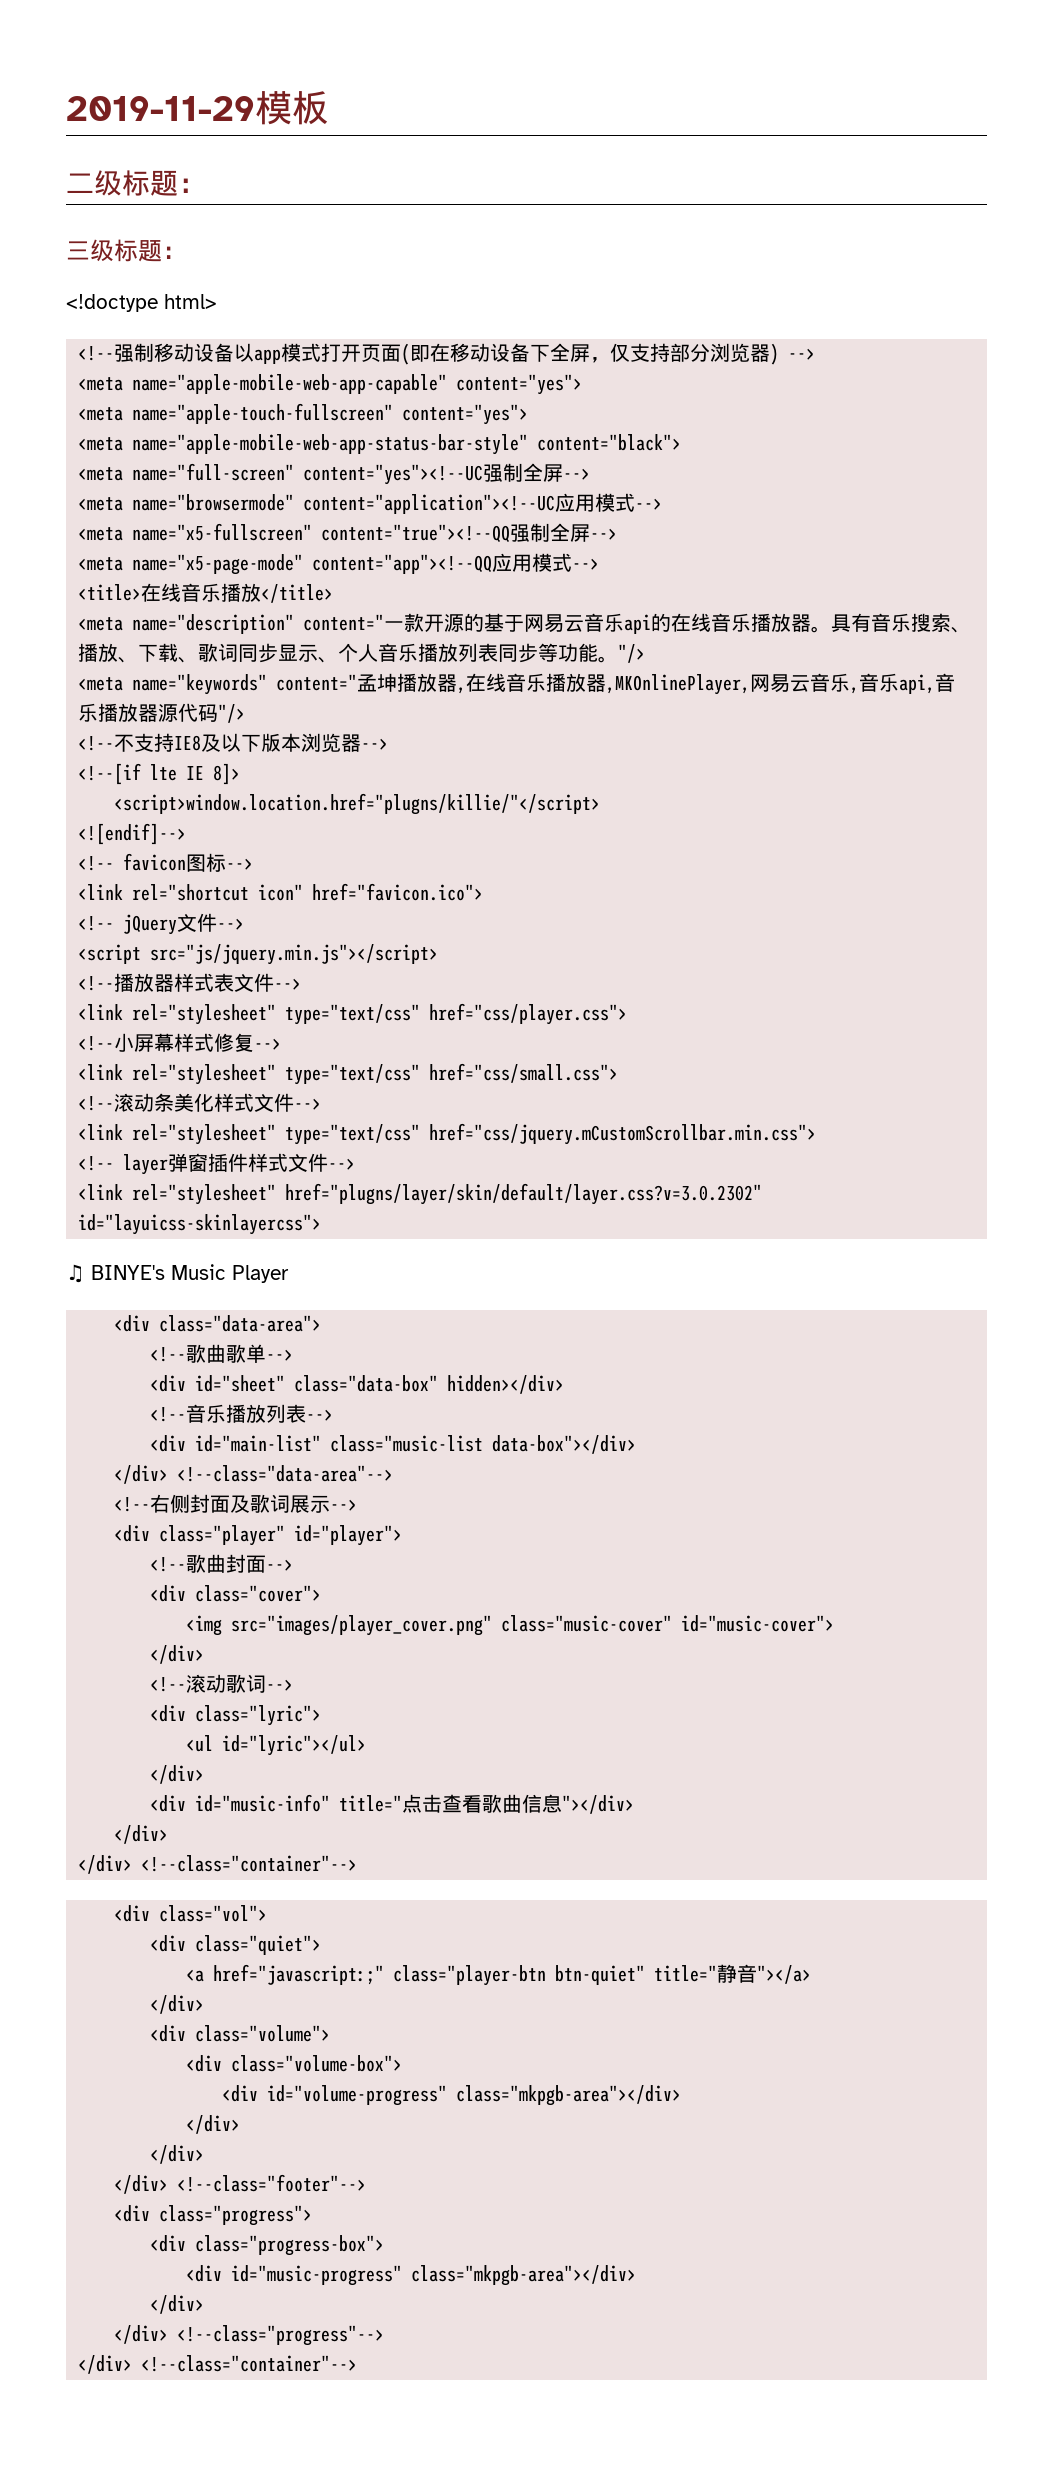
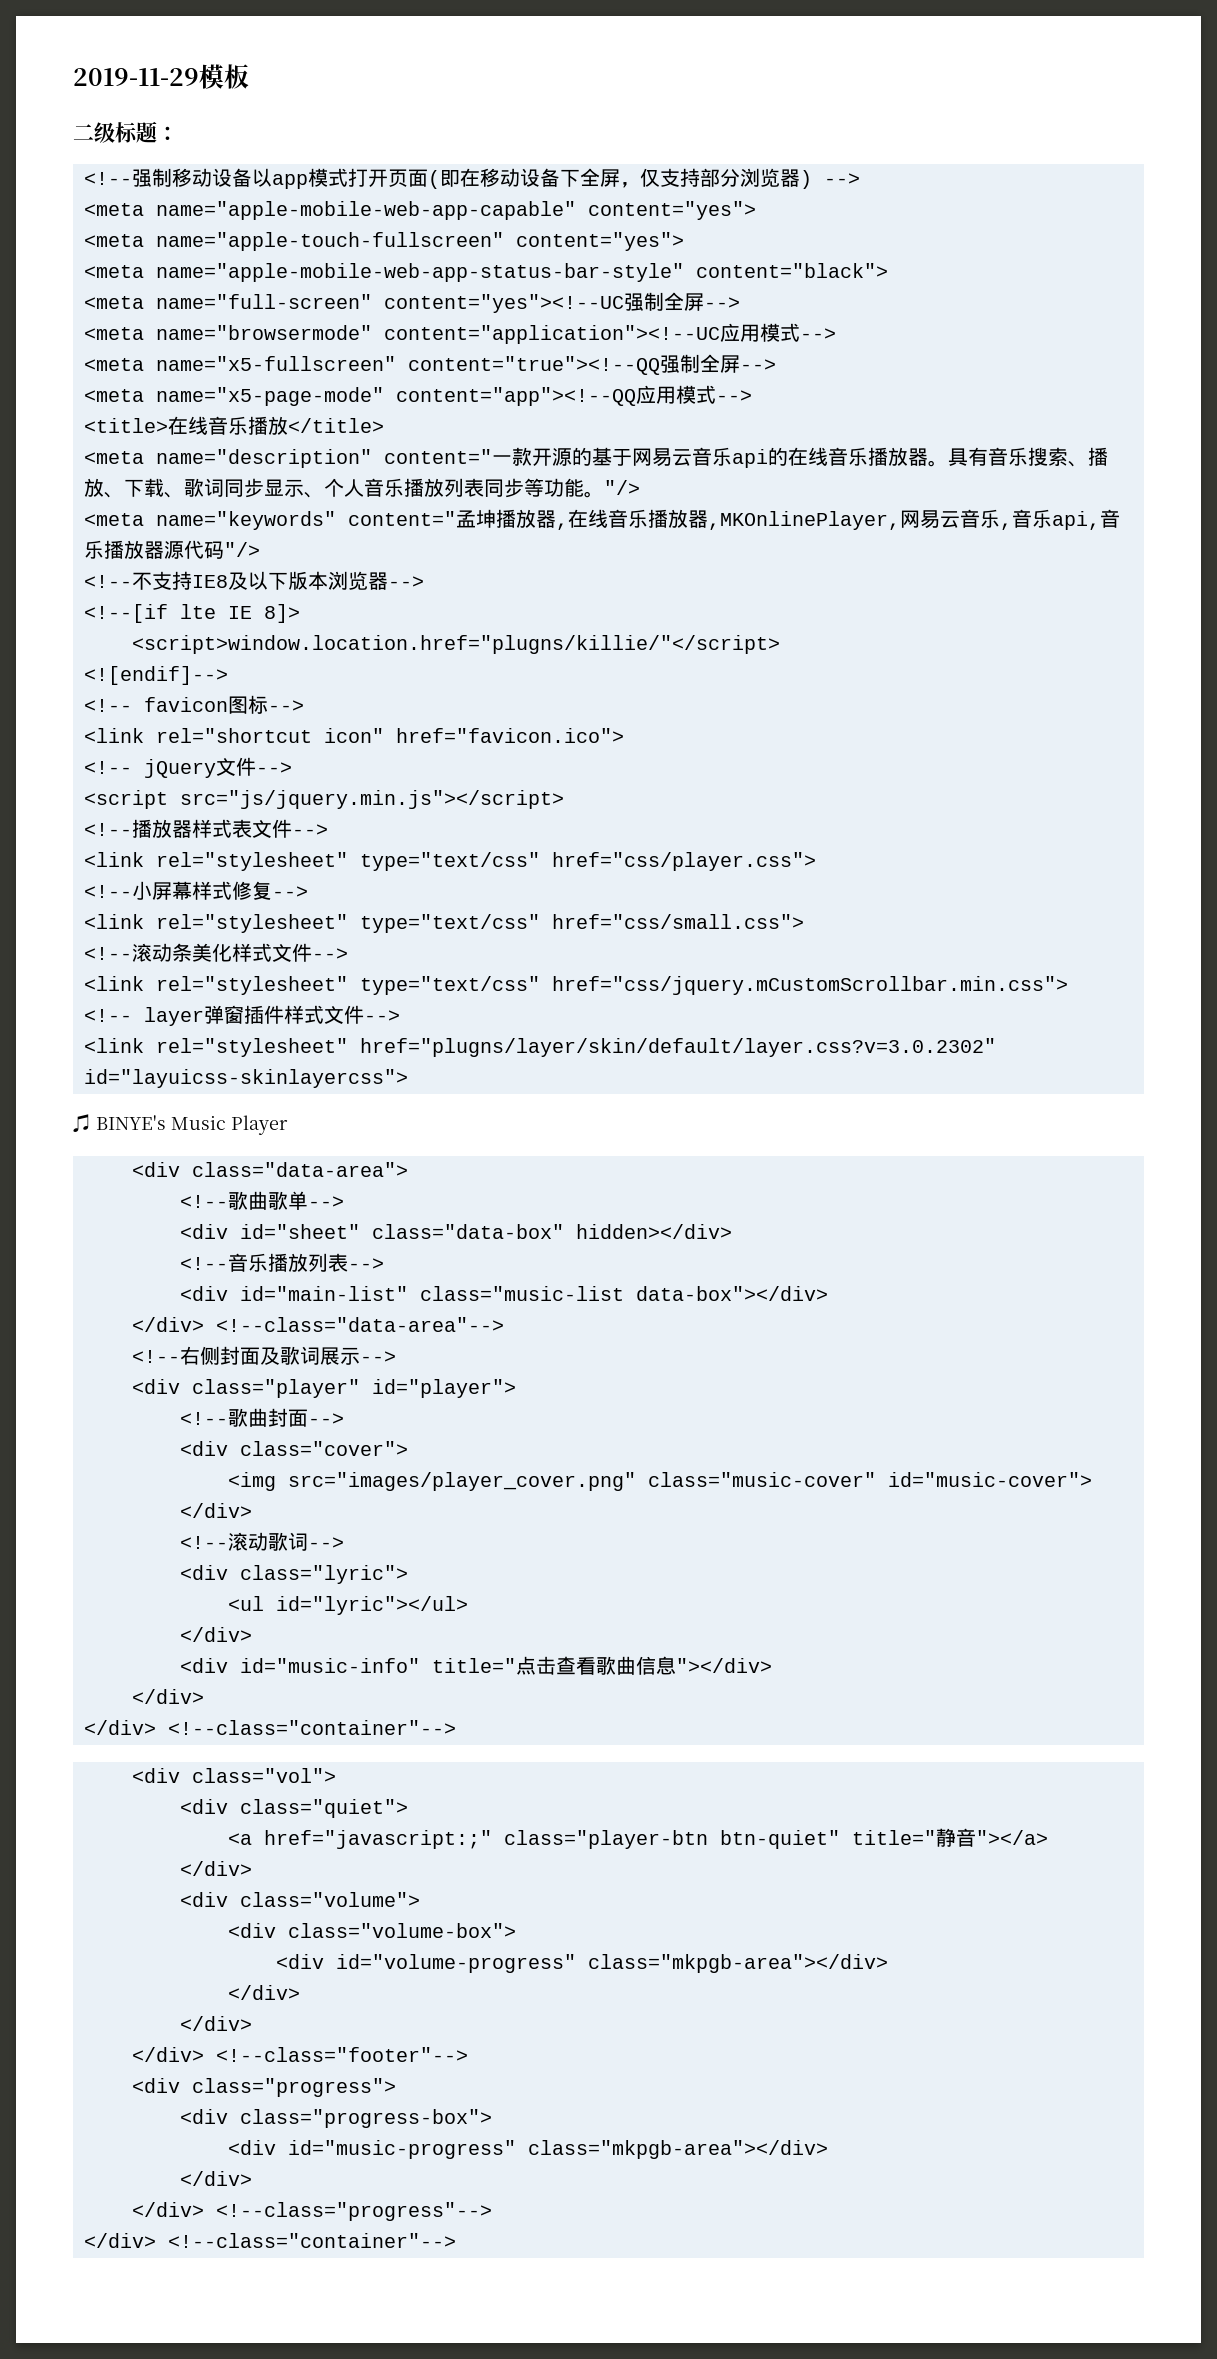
- 三级标题：
- <!doctype html>

